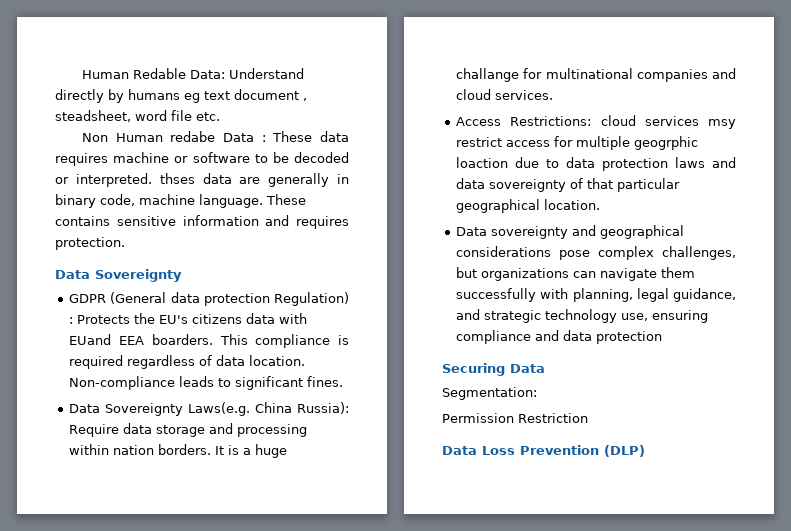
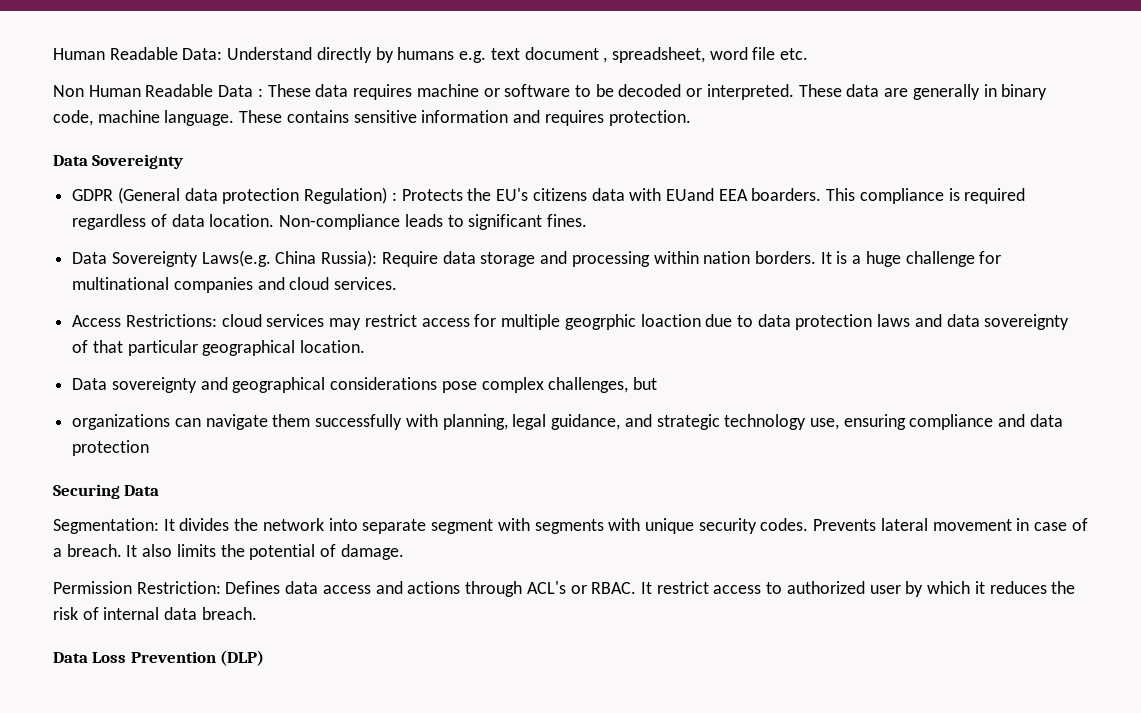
- Human Redable Data: Understand directly by humans eg text document , steadsheet, word file etc.
+ Human Readable Data: Understand directly by humans e.g. text document , spreadsheet, word file etc.
- Non Human redabe Data : These data requires machine or software to be decoded or interpreted. thses data are generally in binary code, machine language.
+ Non Human Readable Data : These data requires machine or software to be decoded or interpreted. These data are generally in binary code, machine language.
- It is a huge challange for multinational companies and cloud services.
+ It is a huge challenge for multinational companies and cloud services.
- Access Restrictions: cloud services msy restrict access for multiple geogrphic loaction due to data protection laws and data sovereignty of that particular geographical location.
+ Access Restrictions: cloud services may restrict access for multiple geogrphic loaction due to data protection laws and data sovereignty of that particular geographical location.
- Data sovereignty and geographical considerations pose complex challenges, but organizations can navigate them successfully with planning, legal guidance, and strategic technology use, ensuring compliance and data protection
+ Data sovereignty and geographical considerations pose complex challenges, but
+ organizations can navigate them successfully with planning, legal guidance, and strategic technology use, ensuring compliance and data protection
- Segmentation:
- Permission Restriction
+ Segmentation: It divides the network into separate segment with segments with unique security codes. Prevents lateral movement in case of a breach. It also limits the potential of damage.
+ Permission Restriction: Defines data access and actions through ACL's or RBAC. It restrict access to authorized user by which it reduces the risk of internal data breach.

